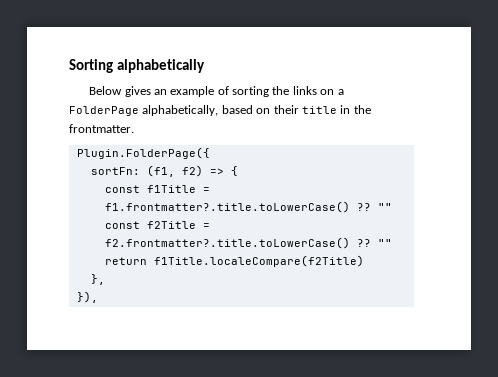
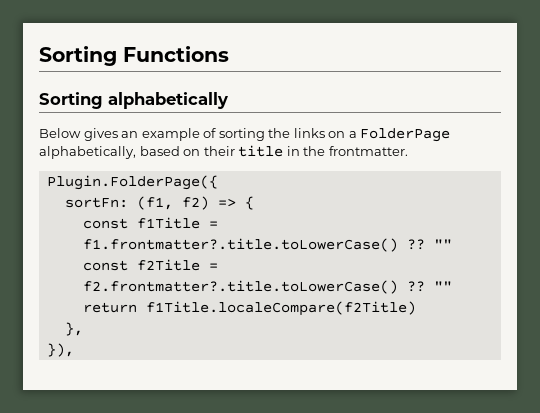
+ Sorting Functions

